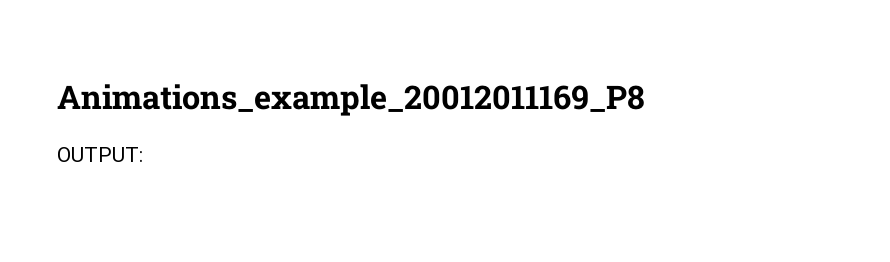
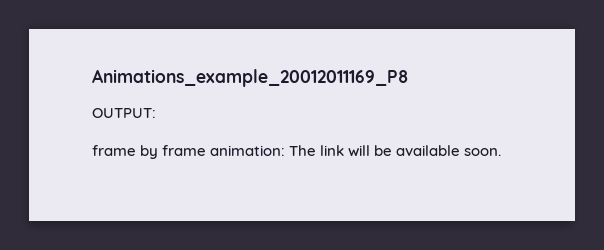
+ frame by frame animation: The link will be available soon.

